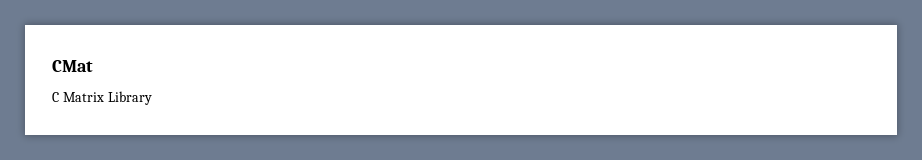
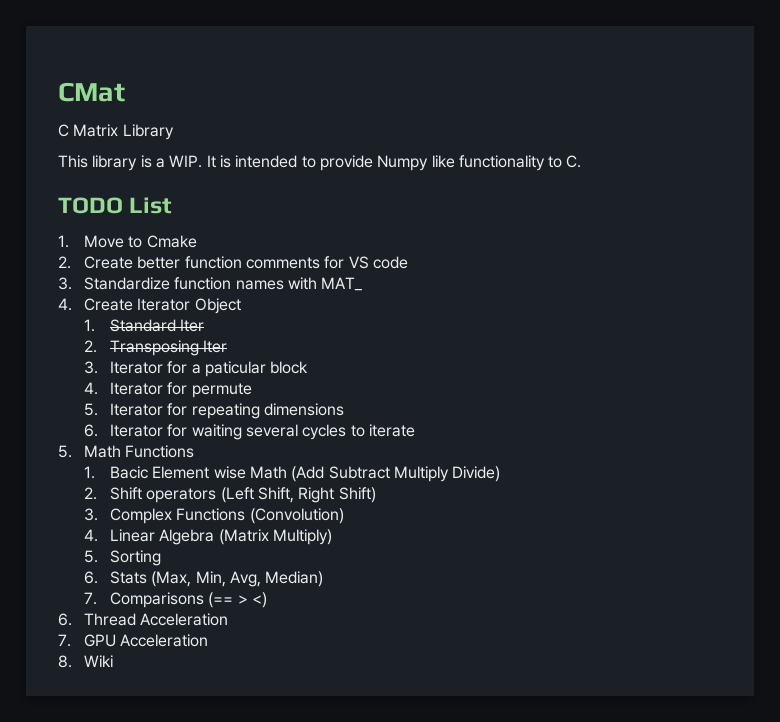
+ This library is a WIP. It is intended to provide Numpy like functionality to C.
+ TODO List
+ 1. Move to Cmake
+ 2. Create better function comments for VS code
+ 3. Standardize function names with MAT_
+ 4. Create Iterator Object
+ 1. Standard Iter
+ 2. Transposing Iter
+ 3. Iterator for a paticular block
+ 4. Iterator for permute
+ 5. Iterator for repeating dimensions
+ 6. Iterator for waiting several cycles to iterate
+ 5. Math Functions
+ 1. Bacic Element wise Math (Add Subtract Multiply Divide)
+ 2. Shift operators (Left Shift, Right Shift)
+ 3. Complex Functions (Convolution)
+ 4. Linear Algebra (Matrix Multiply)
+ 5. Sorting
+ 6. Stats (Max, Min, Avg, Median)
+ 7. Comparisons (== > <)
+ 6. Thread Acceleration
+ 7. GPU Acceleration
+ 8. Wiki

